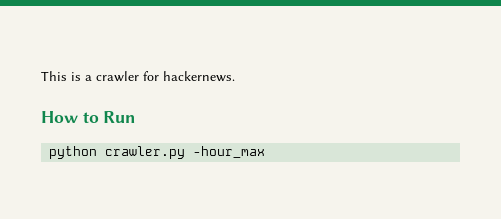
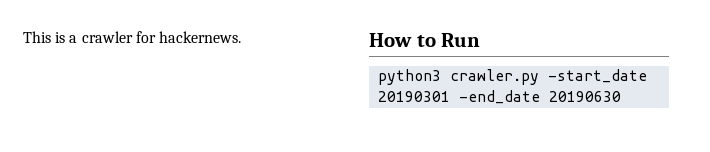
- python crawler.py -hour_max
+ python3 crawler.py -start_date 20190301 -end_date 20190630

